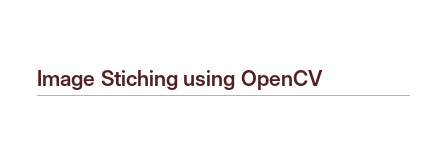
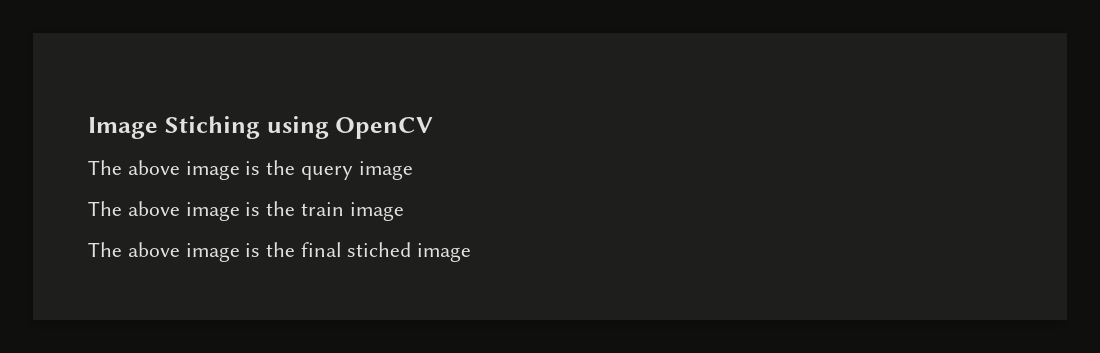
+ The above image is the query image
+ The above image is the train image
+ The above image is the final stiched image

